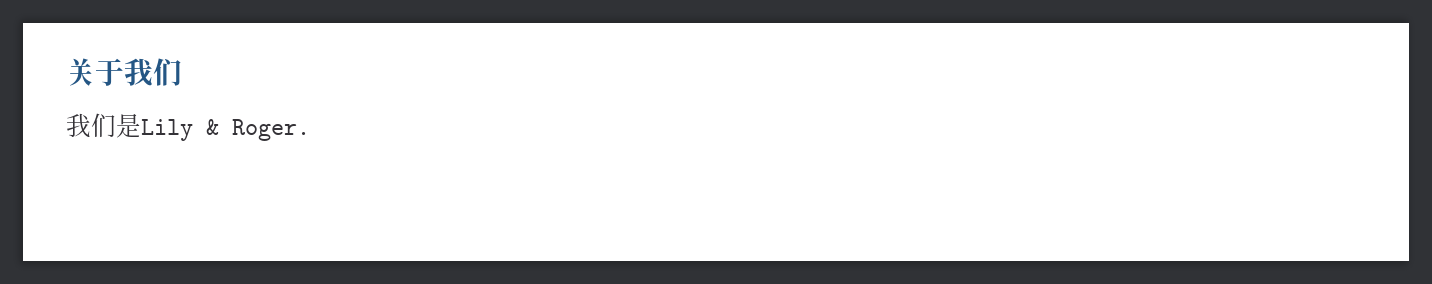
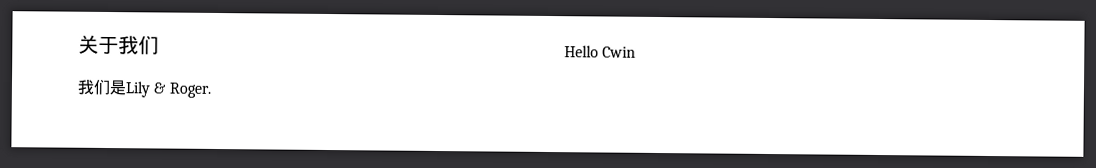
+ Hello Cwin

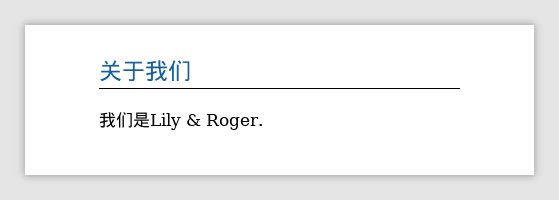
- Hello Cwin

